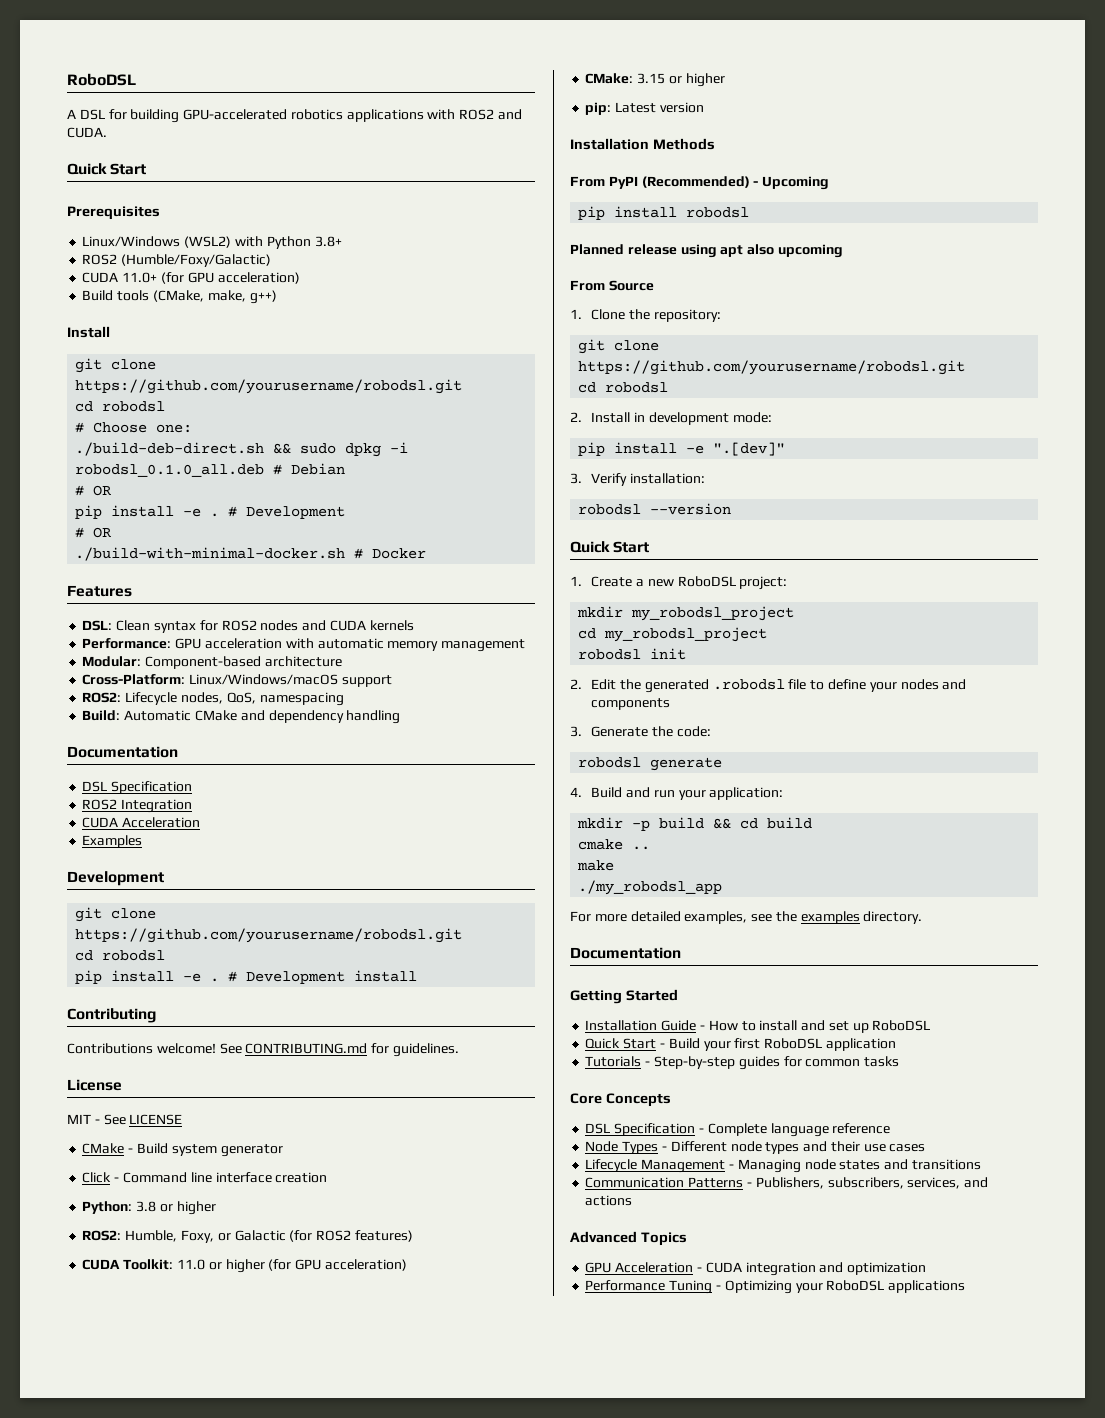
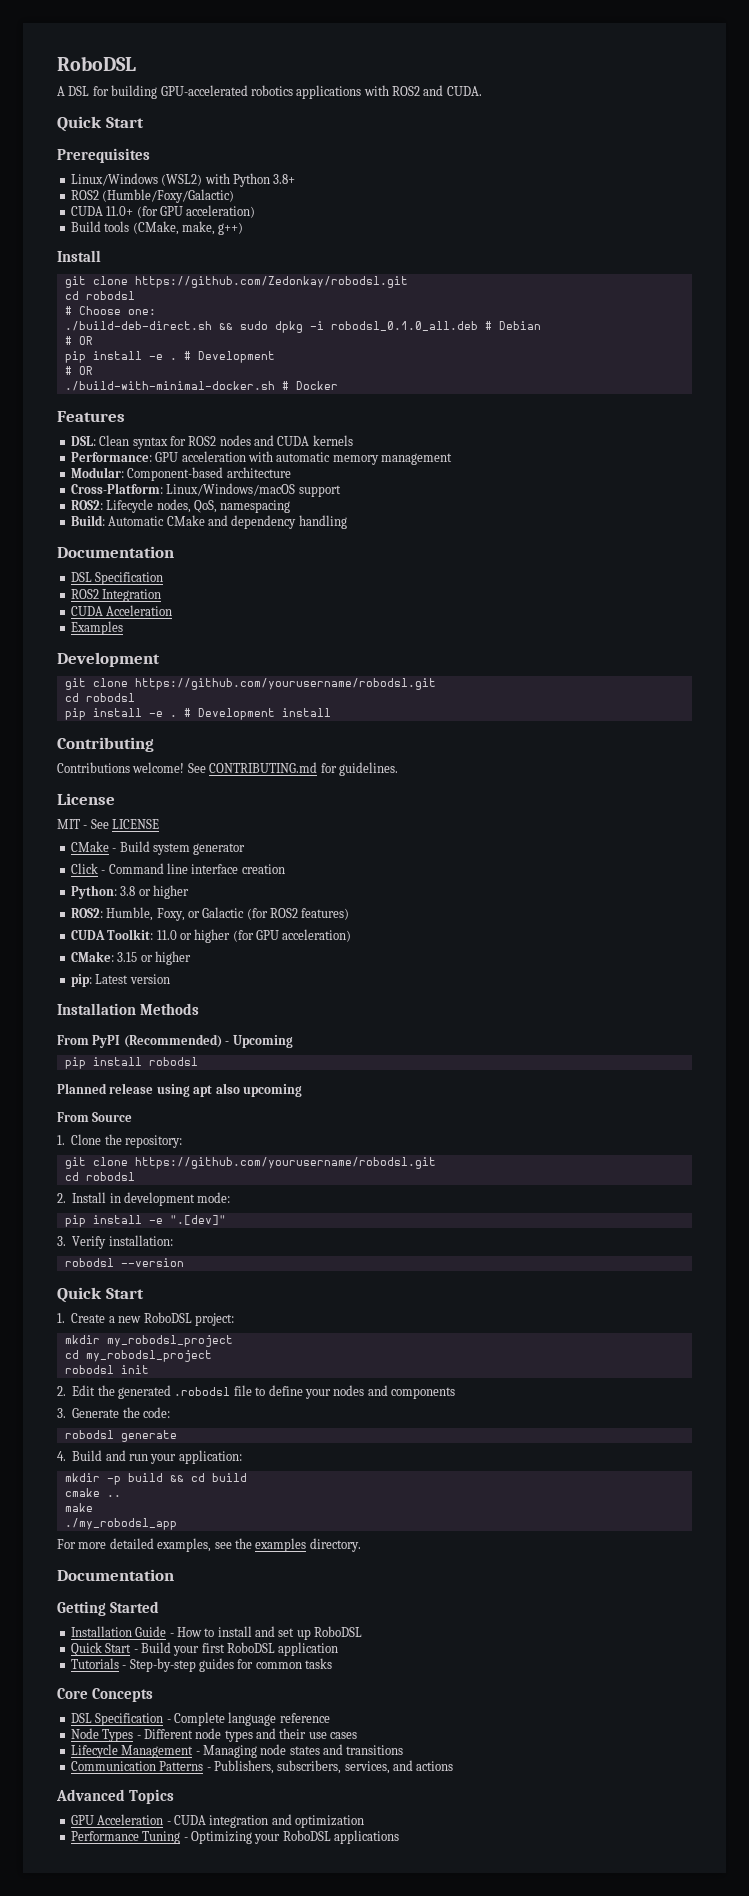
  Build tools (CMake, make, g++)
  Install
- git clone https://github.com/yourusername/robodsl.git
+ git clone https://github.com/Zedonkay/robodsl.git

